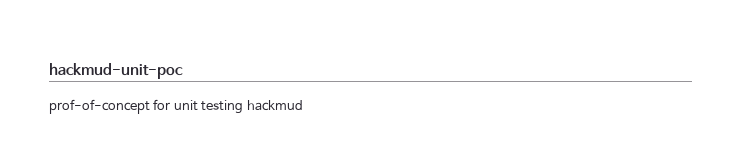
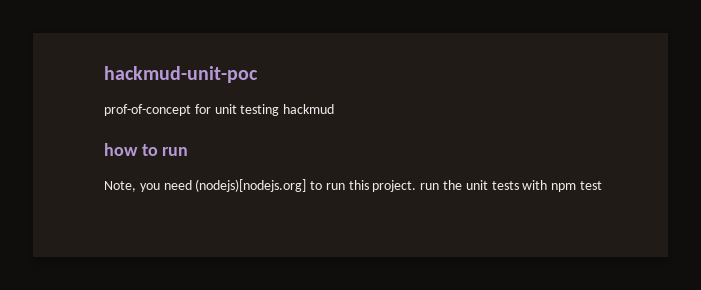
+ how to run
+ Note, you need (nodejs)[nodejs.org] to run this project. run the unit tests with npm test

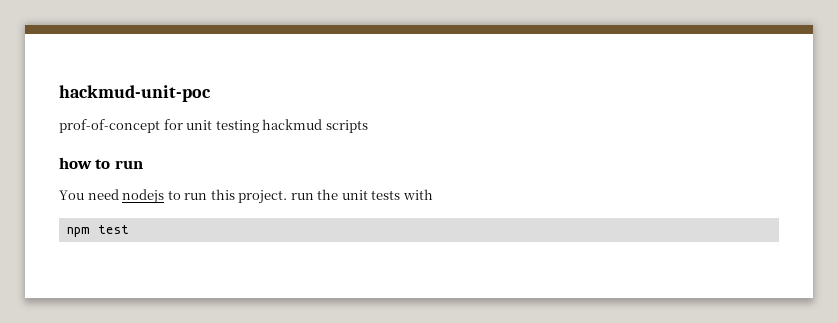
- prof-of-concept for unit testing hackmud
+ prof-of-concept for unit testing hackmud scripts
- Note, you need (nodejs)[nodejs.org] to run this project. run the unit tests with npm test
+ You need nodejs to run this project. run the unit tests with
+ npm test

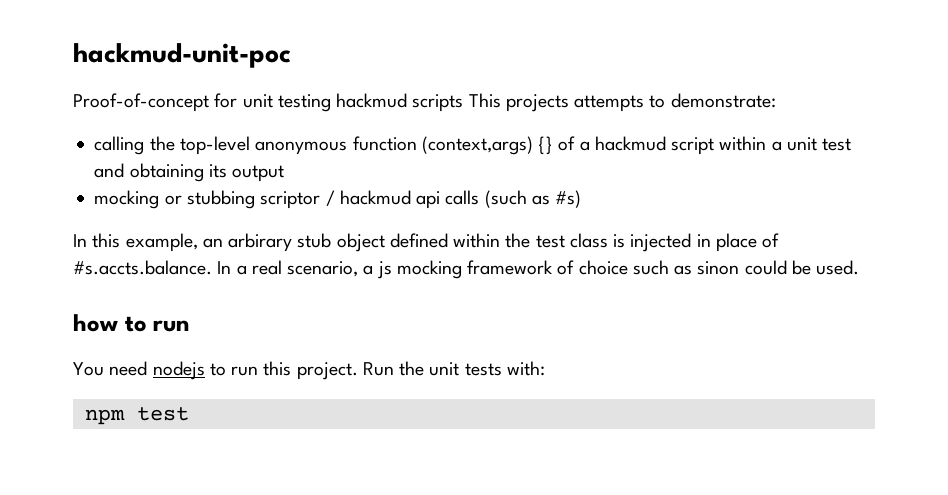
- prof-of-concept for unit testing hackmud scripts
+ Proof-of-concept for unit testing hackmud scripts This projects attempts to demonstrate:
+ calling the top-level anonymous function (context,args) {} of a hackmud script within a unit test and obtaining its output
+ mocking or stubbing scriptor / hackmud api calls (such as #s)
+ In this example, an arbirary stub object defined within the test class is injected in place of #s.accts.balance. In a real scenario, a js mocking framework of choice such as sinon could be used.
- You need nodejs to run this project. run the unit tests with
+ You need nodejs to run this project. Run the unit tests with:

